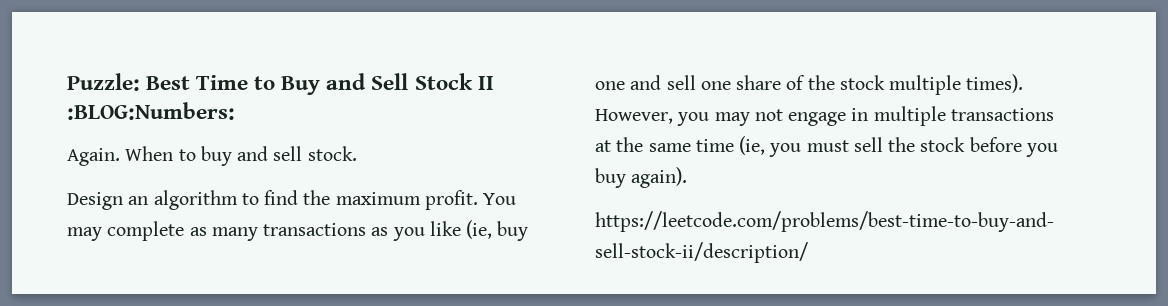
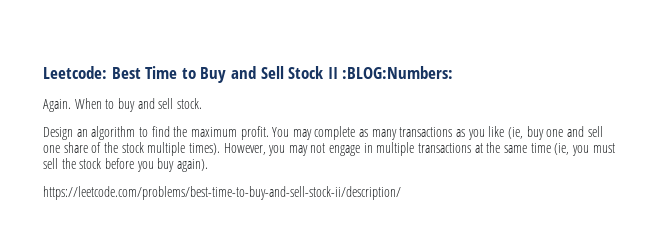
- Puzzle: Best Time to Buy and Sell Stock II :BLOG:Numbers:
+ Leetcode: Best Time to Buy and Sell Stock II :BLOG:Numbers:

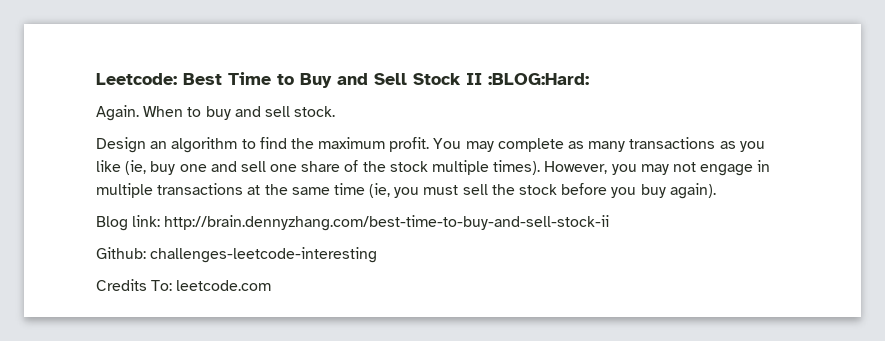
- Leetcode: Best Time to Buy and Sell Stock II :BLOG:Numbers:
+ Leetcode: Best Time to Buy and Sell Stock II :BLOG:Hard:
- https://leetcode.com/problems/best-time-to-buy-and-sell-stock-ii/description/
+ Blog link: http://brain.dennyzhang.com/best-time-to-buy-and-sell-stock-ii
+ Github: challenges-leetcode-interesting
+ Credits To: leetcode.com

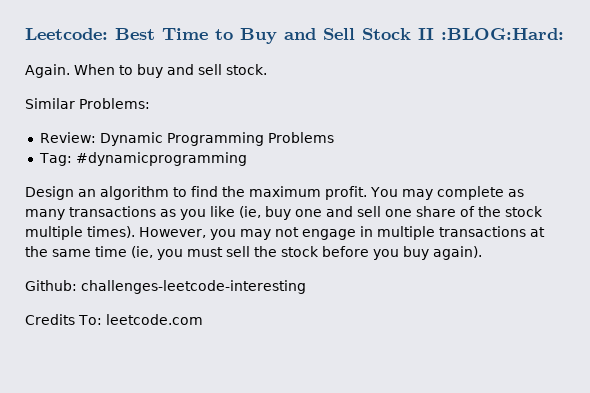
+ Similar Problems:
+ Review: Dynamic Programming Problems
+ Tag: #dynamicprogramming
- Blog link: http://brain.dennyzhang.com/best-time-to-buy-and-sell-stock-ii

